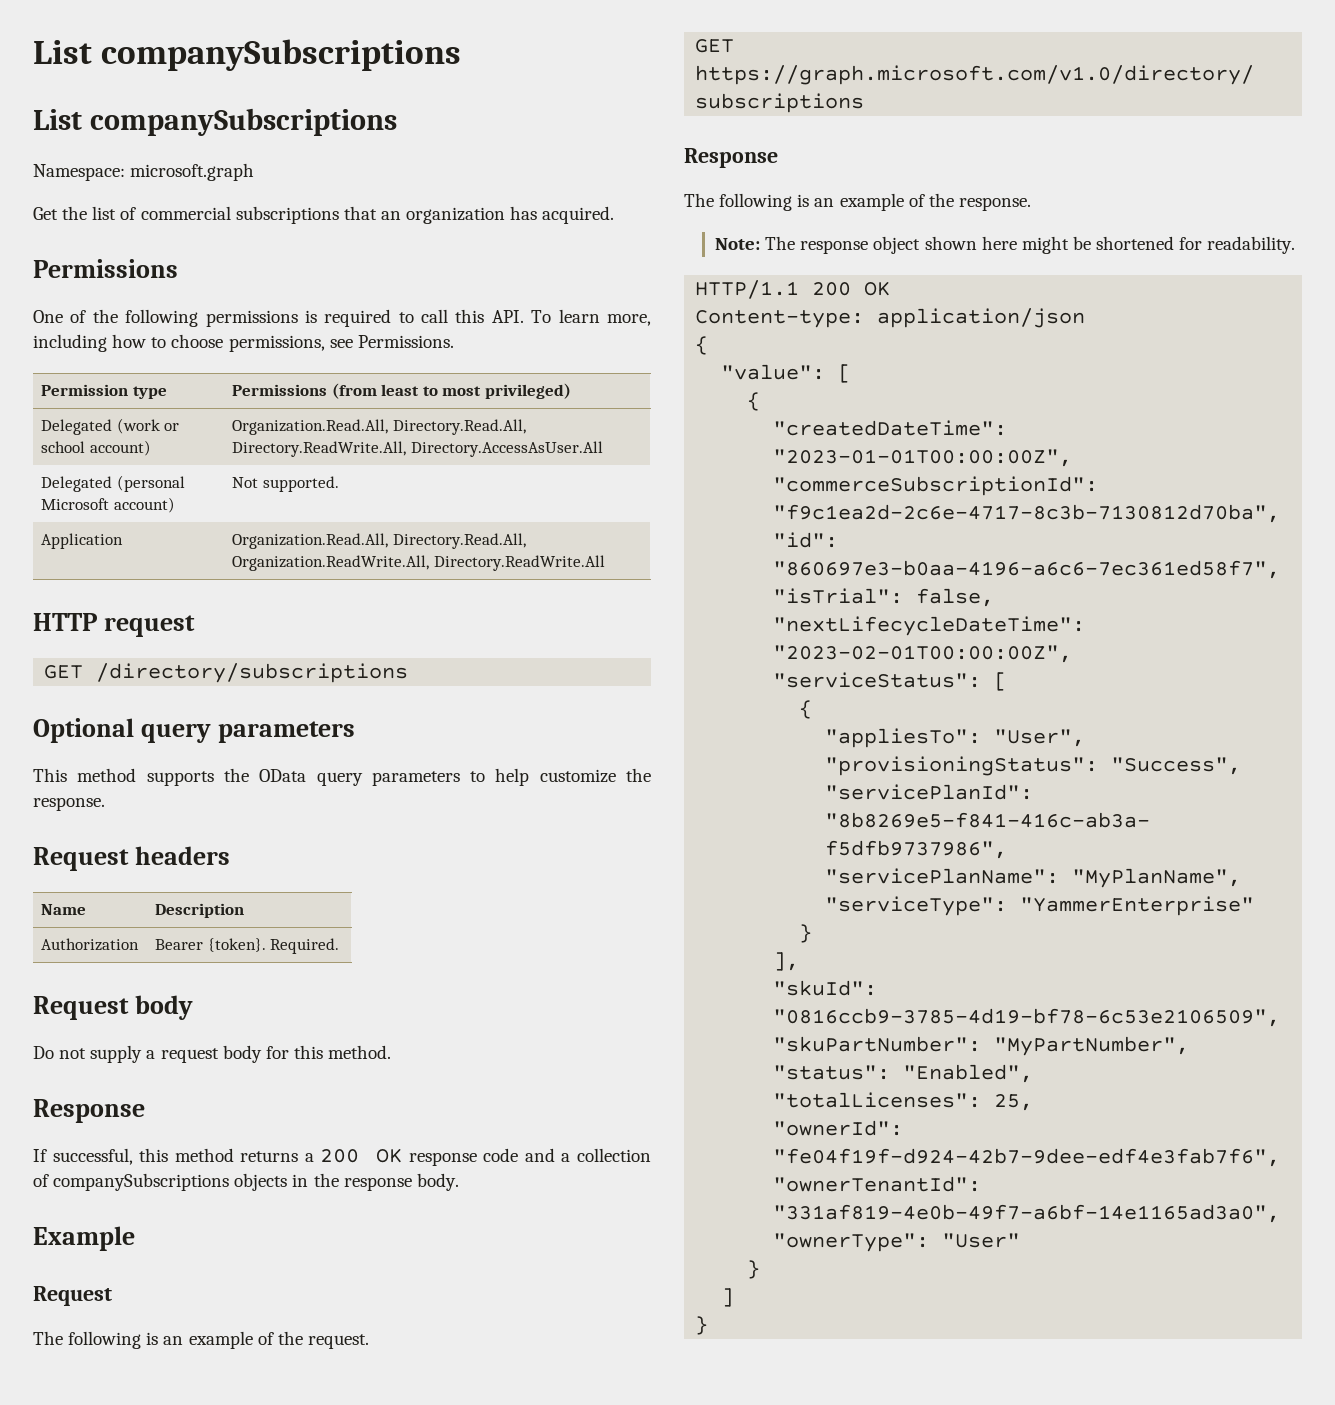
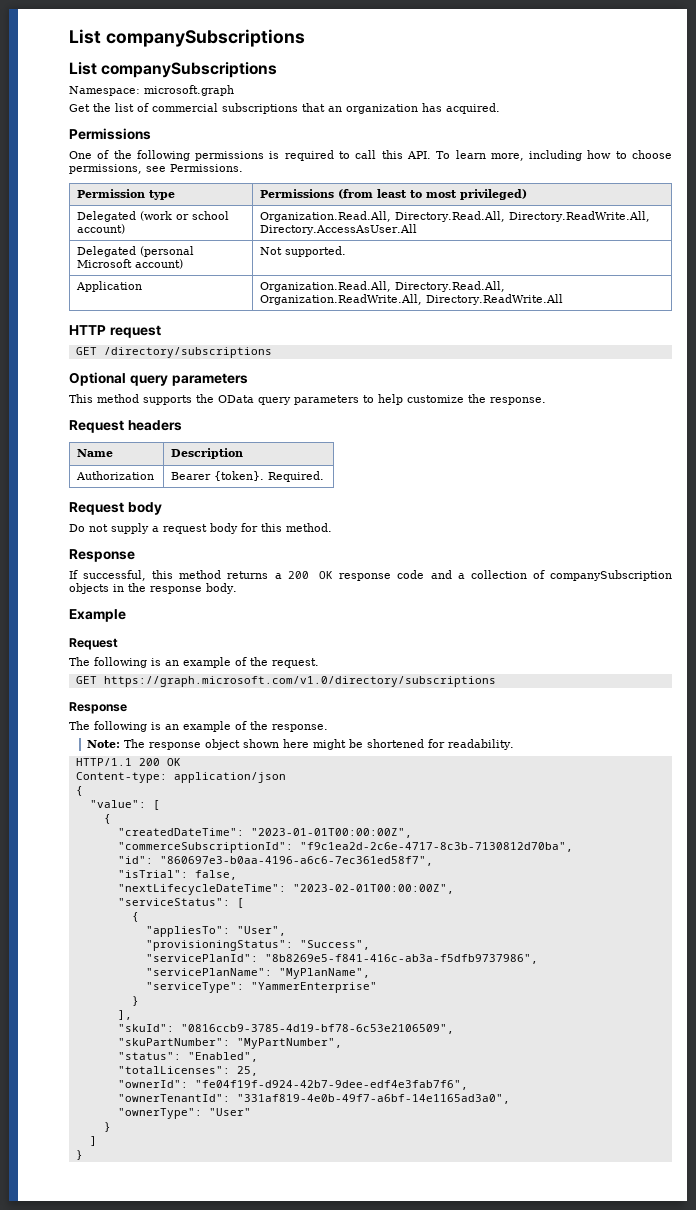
- If successful, this method returns a 200 OK response code and a collection of companySubscriptions objects in the response body.
+ If successful, this method returns a 200 OK response code and a collection of companySubscription objects in the response body.

